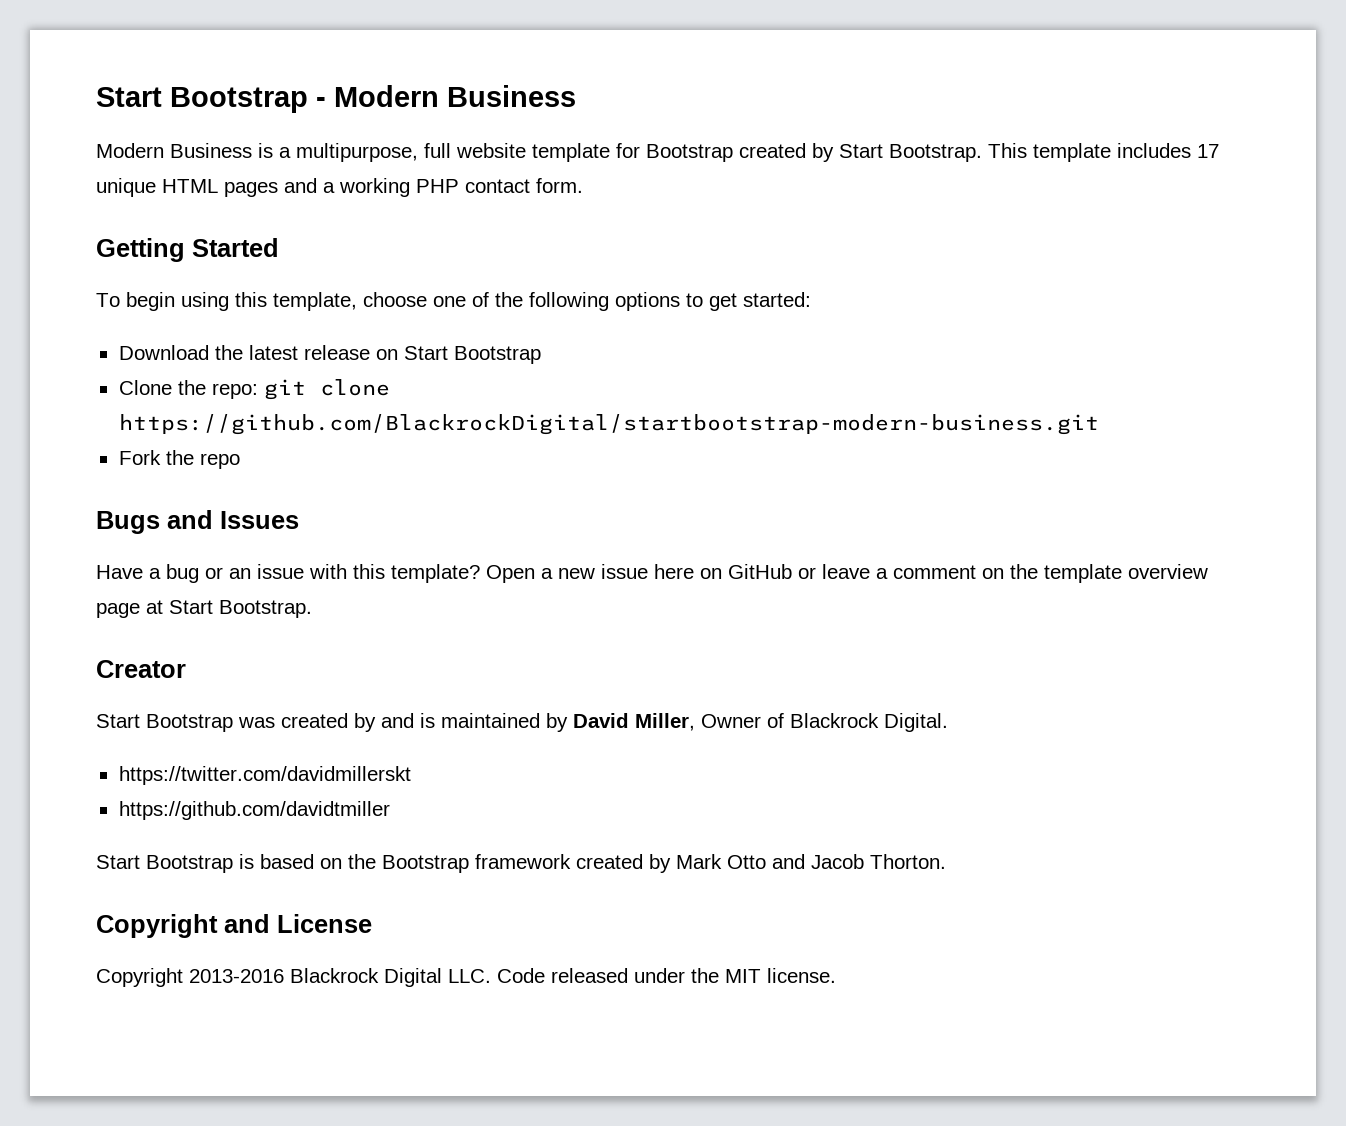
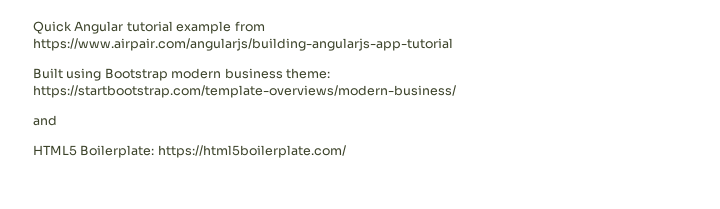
- Start Bootstrap - Modern Business
- Modern Business is a multipurpose, full website template for Bootstrap created by Start Bootstrap. This template includes 17 unique HTML pages and a working PHP contact form.
- Getting Started
- To begin using this template, choose one of the following options to get started:
- Download the latest release on Start Bootstrap
- Clone the repo: git clone https://github.com/BlackrockDigital/startbootstrap-modern-business.git
- Fork the repo
- Bugs and Issues
- Have a bug or an issue with this template? Open a new issue here on GitHub or leave a comment on the template overview page at Start Bootstrap.
- Creator
- Start Bootstrap was created by and is maintained by David Miller, Owner of Blackrock Digital.
- https://twitter.com/davidmillerskt
- https://github.com/davidtmiller
- Start Bootstrap is based on the Bootstrap framework created by Mark Otto and Jacob Thorton.
- Copyright and License
- Copyright 2013-2016 Blackrock Digital LLC. Code released under the MIT license.
+ Quick Angular tutorial example from https://www.airpair.com/angularjs/building-angularjs-app-tutorial
+ Built using Bootstrap modern business theme: https://startbootstrap.com/template-overviews/modern-business/
+ and
+ HTML5 Boilerplate: https://html5boilerplate.com/

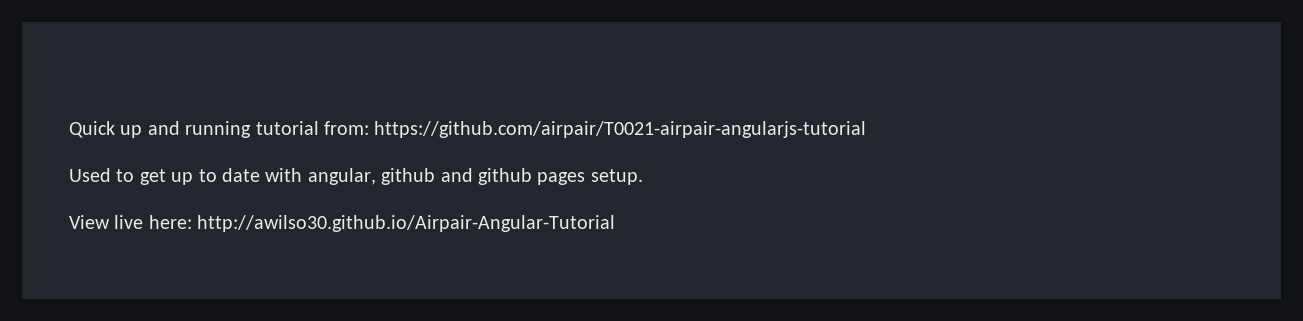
- Quick Angular tutorial example from https://www.airpair.com/angularjs/building-angularjs-app-tutorial
- Built using Bootstrap modern business theme: https://startbootstrap.com/template-overviews/modern-business/
- and
- HTML5 Boilerplate: https://html5boilerplate.com/
+ Quick up and running tutorial from: https://github.com/airpair/T0021-airpair-angularjs-tutorial
+ Used to get up to date with angular, github and github pages setup.
+ View live here: http://awilso30.github.io/Airpair-Angular-Tutorial

